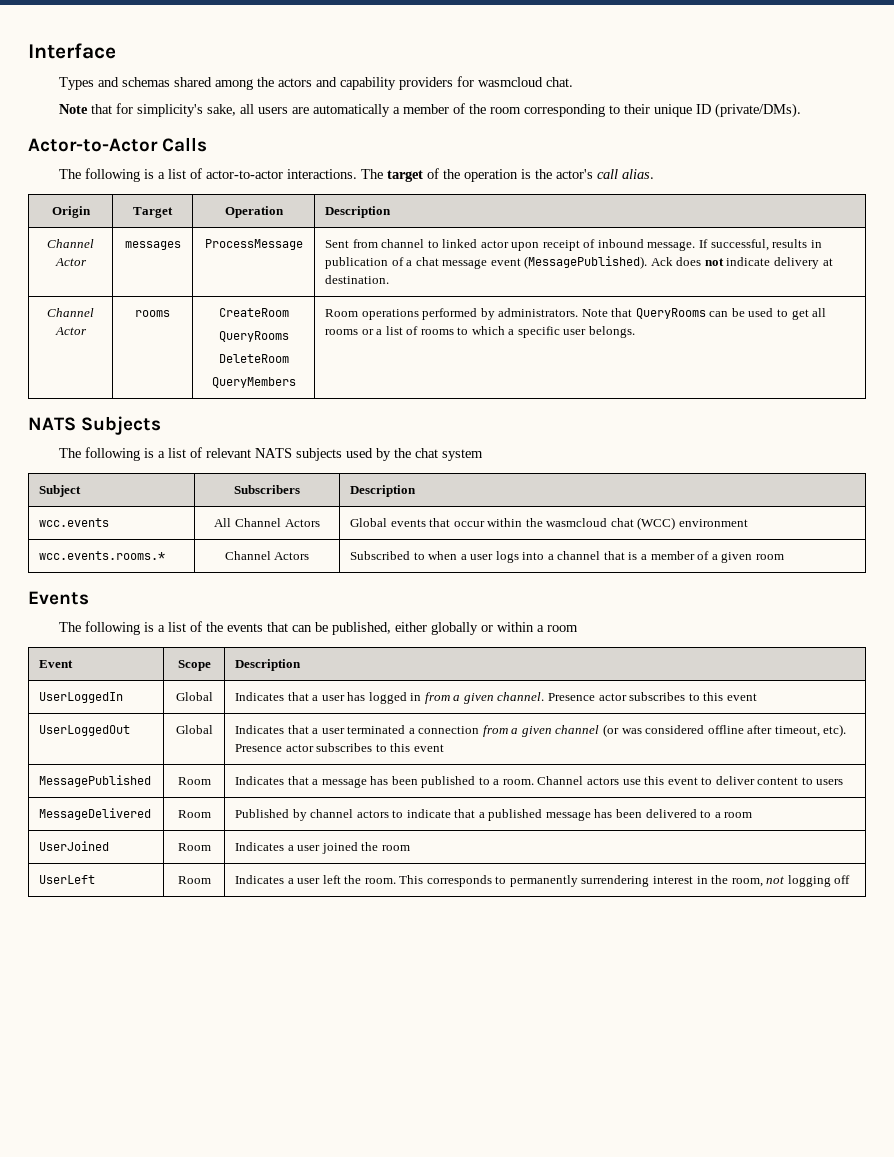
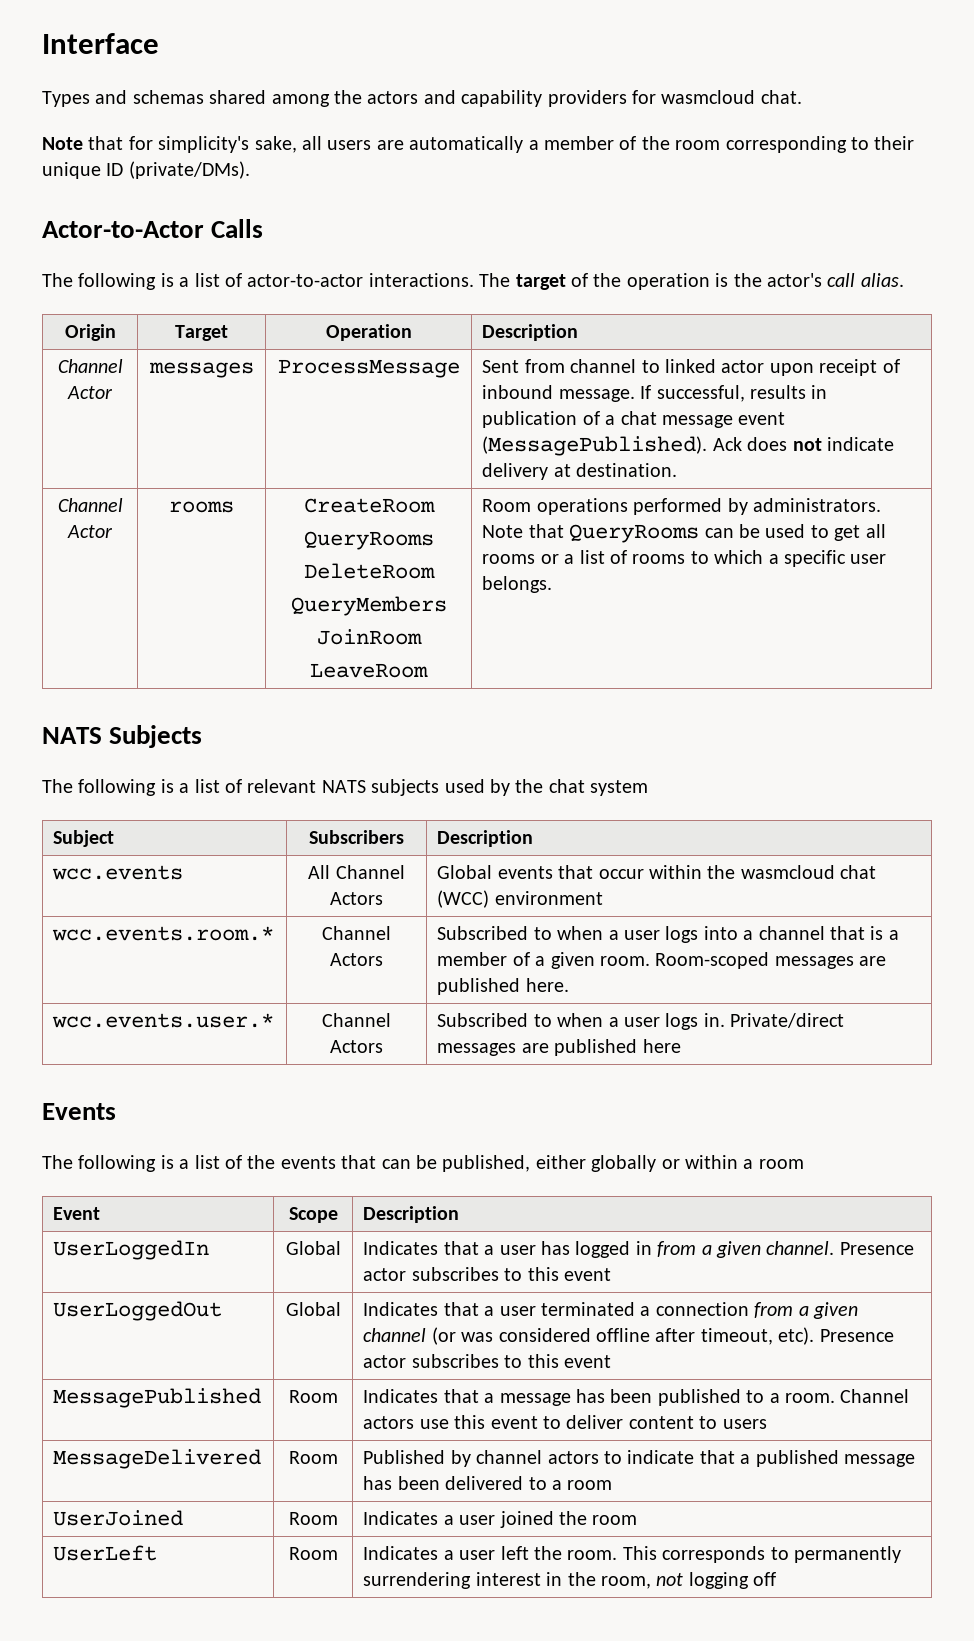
  Channel Actor | rooms | CreateRoom
  QueryRooms
  DeleteRoom
- QueryMembers | Room operations performed by administrators. Note that QueryRooms can be used to get all rooms or a list of rooms to which a specific user belongs.
+ QueryMembers
+ JoinRoom
+ LeaveRoom | Room operations performed by administrators. Note that QueryRooms can be used to get all rooms or a list of rooms to which a specific user belongs.
- wcc.events.rooms.* | Channel Actors | Subscribed to when a user logs into a channel that is a member of a given room
+ wcc.events.room.* | Channel Actors | Subscribed to when a user logs into a channel that is a member of a given room. Room-scoped messages are published here.
+ wcc.events.user.* | Channel Actors | Subscribed to when a user logs in. Private/direct messages are published here

